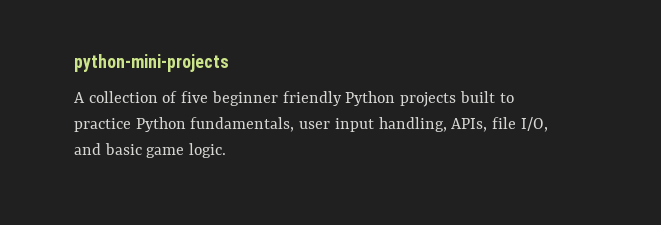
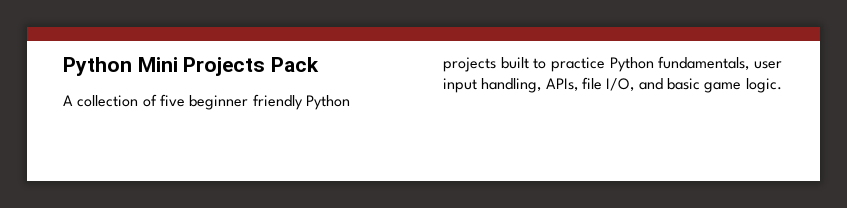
- python-mini-projects
+ Python Mini Projects Pack

